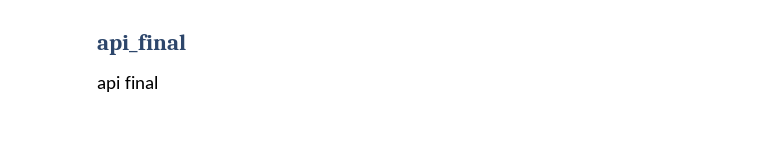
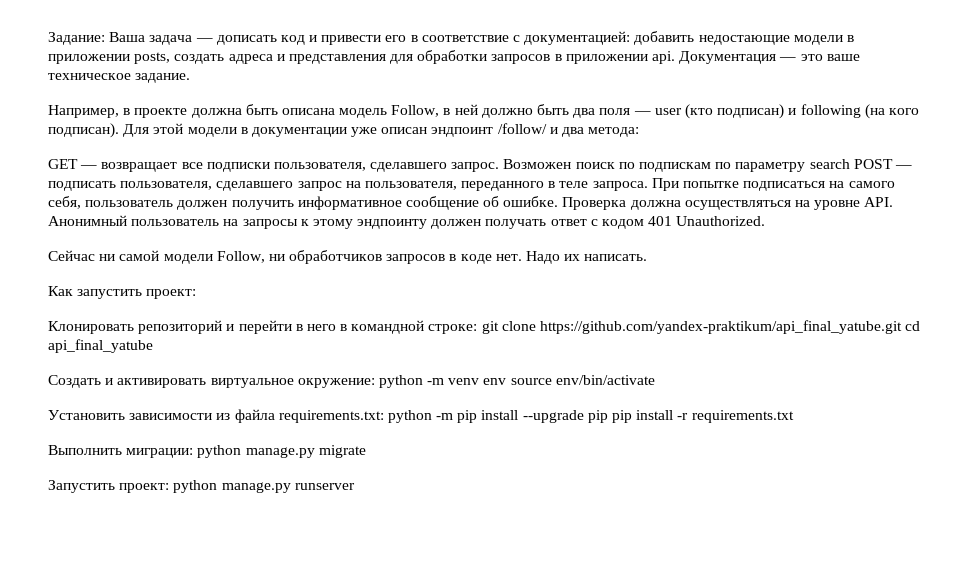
- api_final
- api final
+ Задание: Ваша задача — дописать код и привести его в соответствие с документацией: добавить недостающие модели в приложении posts, создать адреса и представления для обработки запросов в приложении api. Документация — это ваше техническое задание.
+ Например, в проекте должна быть описана модель Follow, в ней должно быть два поля — user (кто подписан) и following (на кого подписан). Для этой модели в документации уже описан эндпоинт /follow/ и два метода:
+ GET — возвращает все подписки пользователя, сделавшего запрос. Возможен поиск по подпискам по параметру search POST — подписать пользователя, сделавшего запрос на пользователя, переданного в теле запроса. При попытке подписаться на самого себя, пользователь должен получить информативное сообщение об ошибке. Проверка должна осуществляться на уровне API. Анонимный пользователь на запросы к этому эндпоинту должен получать ответ с кодом 401 Unauthorized.
+ Сейчас ни самой модели Follow, ни обработчиков запросов в коде нет. Надо их написать.
+ Как запустить проект:
+ Клонировать репозиторий и перейти в него в командной строке: git clone https://github.com/yandex-praktikum/api_final_yatube.git cd api_final_yatube
+ Cоздать и активировать виртуальное окружение: python -m venv env source env/bin/activate
+ Установить зависимости из файла requirements.txt: python -m pip install --upgrade pip pip install -r requirements.txt
+ Выполнить миграции: python manage.py migrate
+ Запустить проект: python manage.py runserver

